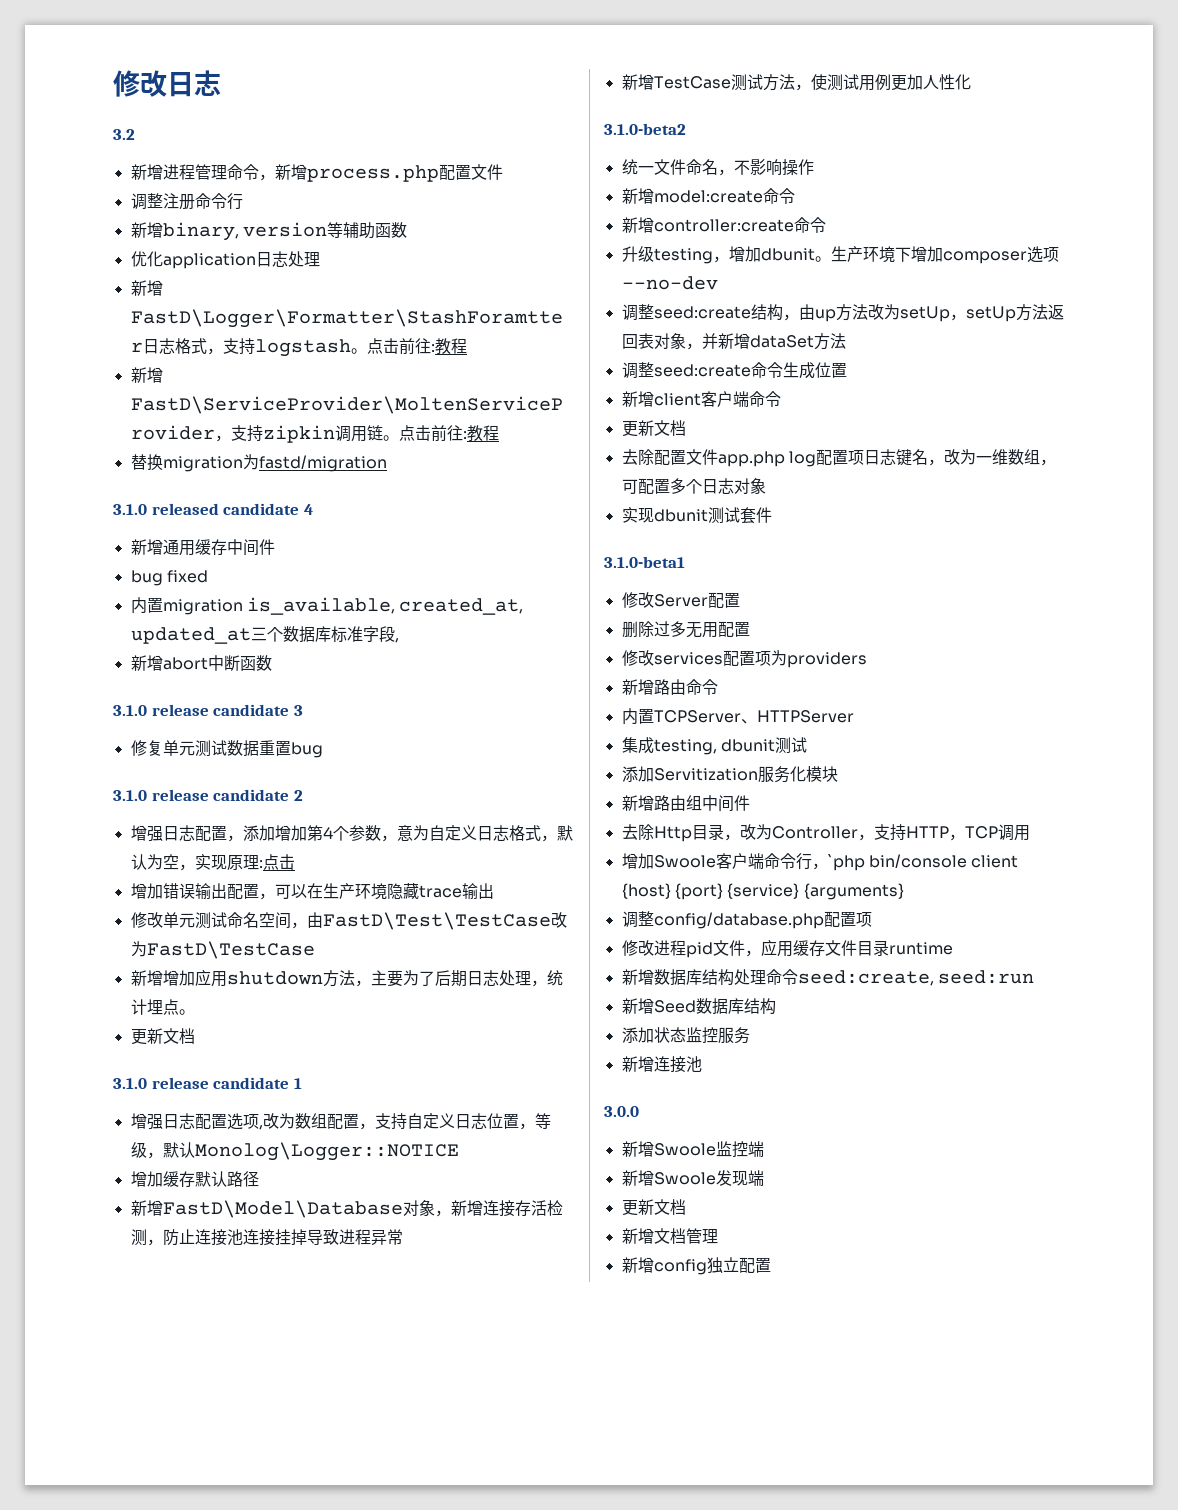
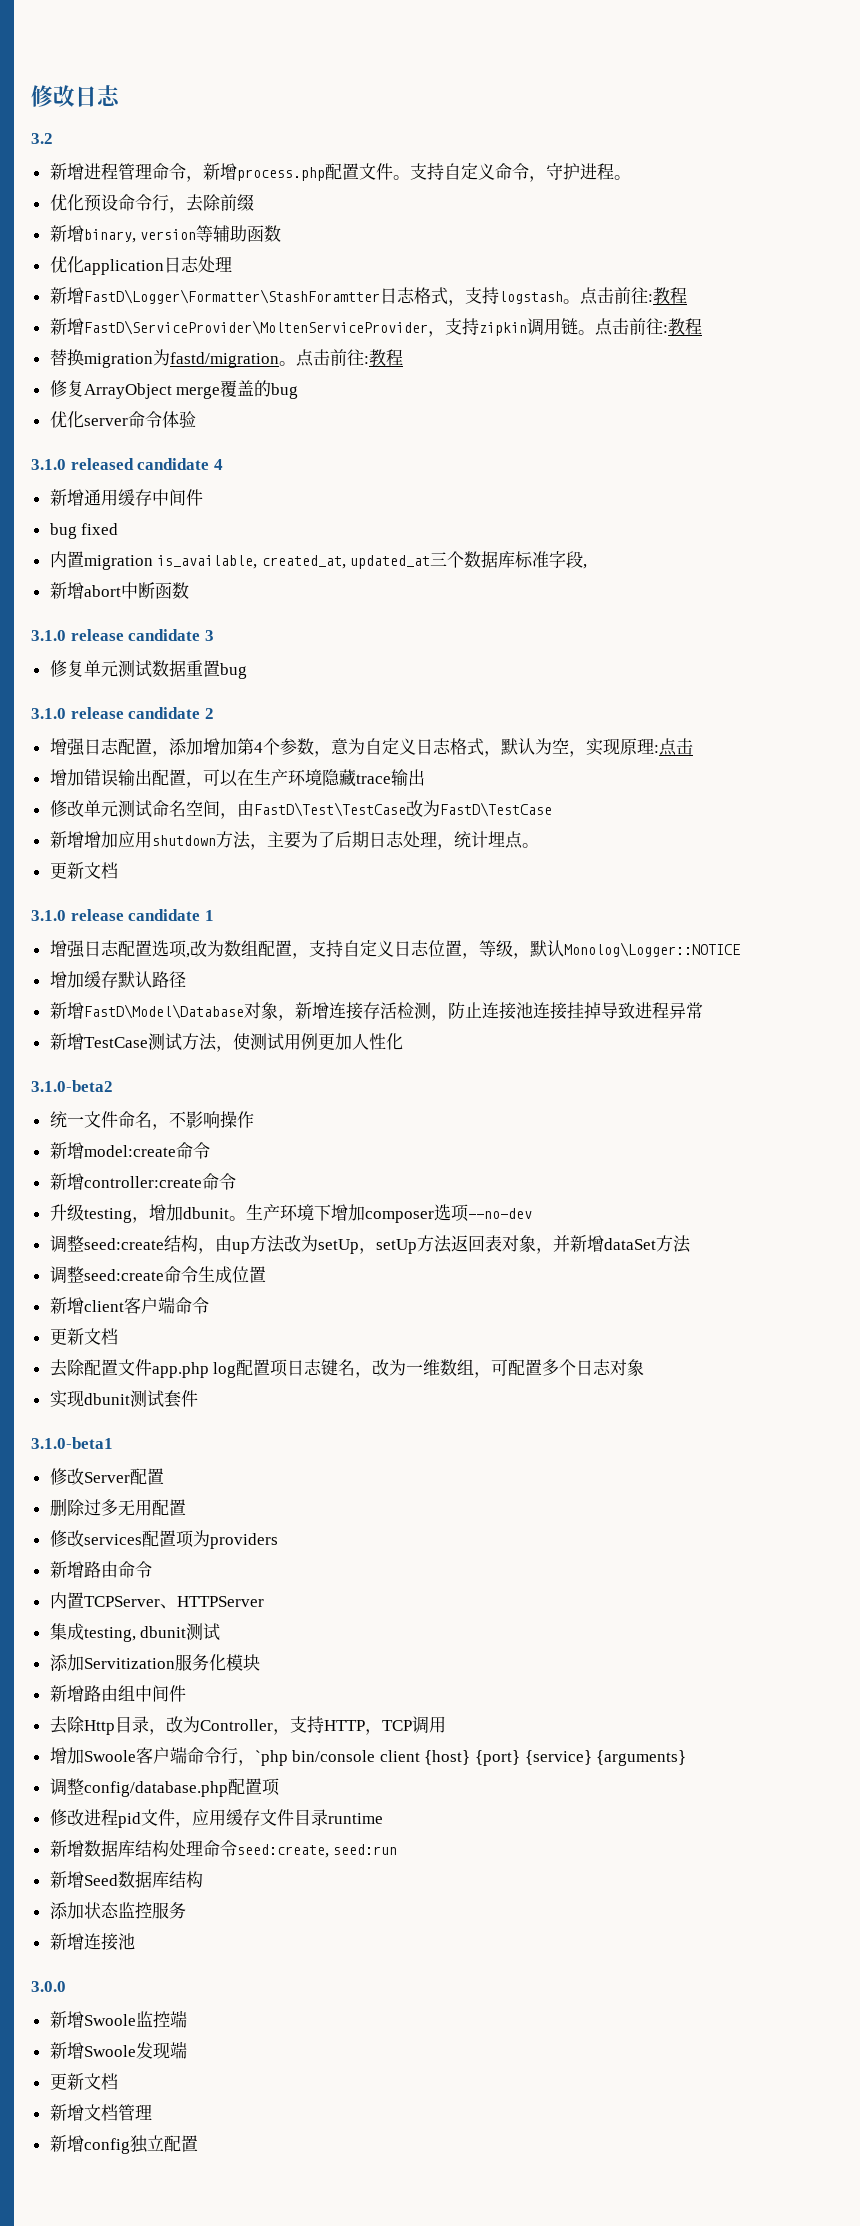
- 新增进程管理命令，新增process.php配置文件
- 调整注册命令行
+ 新增进程管理命令，新增process.php配置文件。支持自定义命令，守护进程。
+ 优化预设命令行，去除前缀
- 替换migration为fastd/migration
+ 替换migration为fastd/migration。点击前往:教程
+ 修复ArrayObject merge覆盖的bug
+ 优化server命令体验

